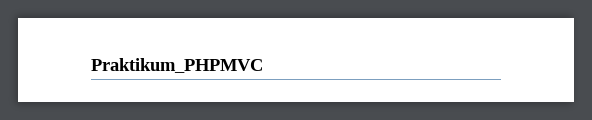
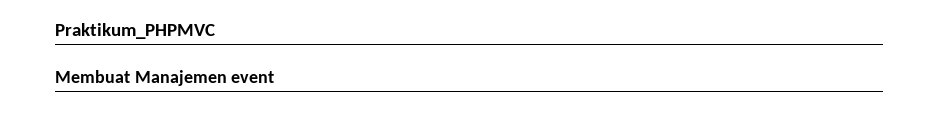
+ Membuat Manajemen event

